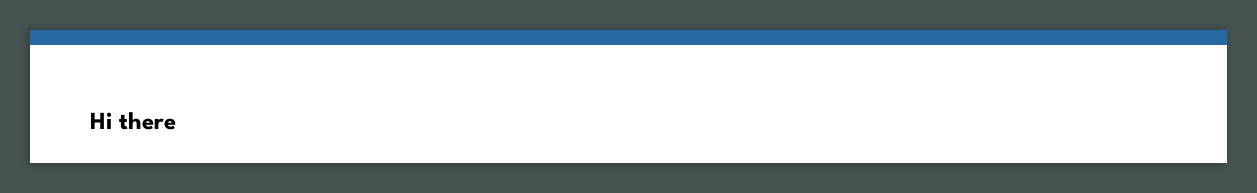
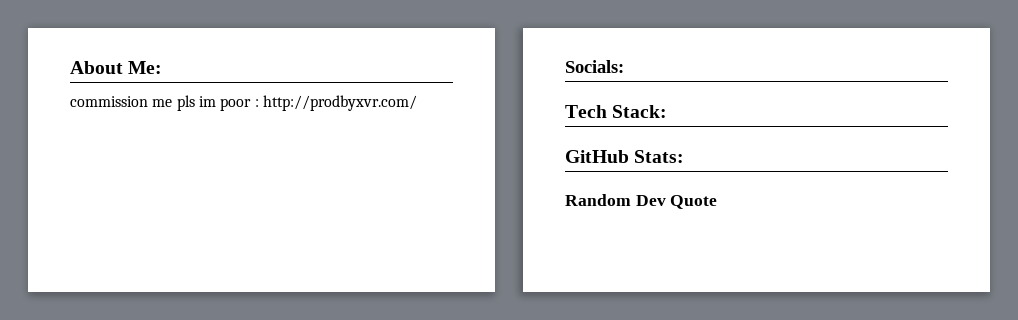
- Hi there
+ About Me:
+ commission me pls im poor : http://prodbyxvr.com/
+ Socials:
+ Tech Stack:
+ GitHub Stats:
+ Random Dev Quote

